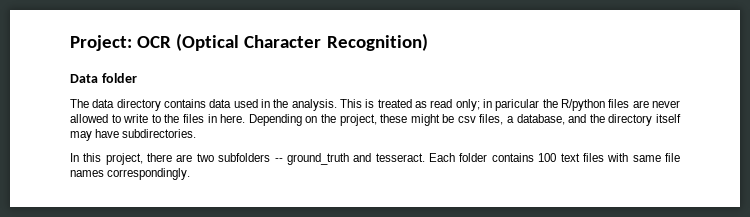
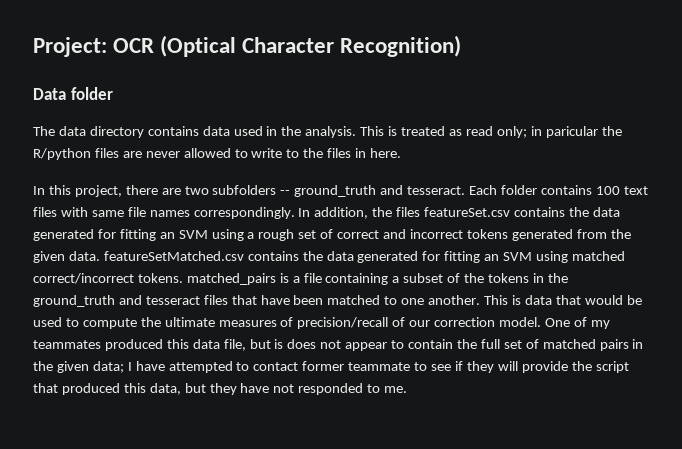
- Depending on the project, these might be csv files, a database, and the directory itself may have subdirectories.
+ In addition, the files featureSet.csv contains the data generated for fitting an SVM using a rough set of correct and incorrect tokens generated from the given data. featureSetMatched.csv contains the data generated for fitting an SVM using matched correct/incorrect tokens. matched_pairs is a file containing a subset of the tokens in the ground_truth and tesseract files that have been matched to one another. This is data that would be used to compute the ultimate measures of precision/recall of our correction model. One of my teammates produced this data file, but is does not appear to contain the full set of matched pairs in the given data; I have attempted to contact former teammate to see if they will provide the script that produced this data, but they have not responded to me.

